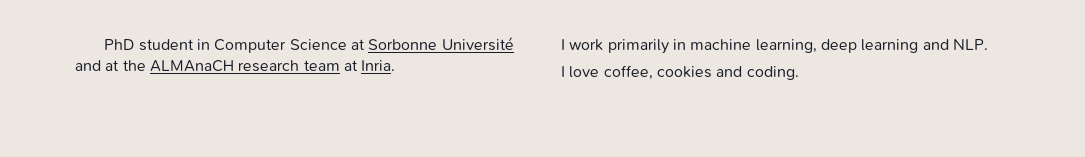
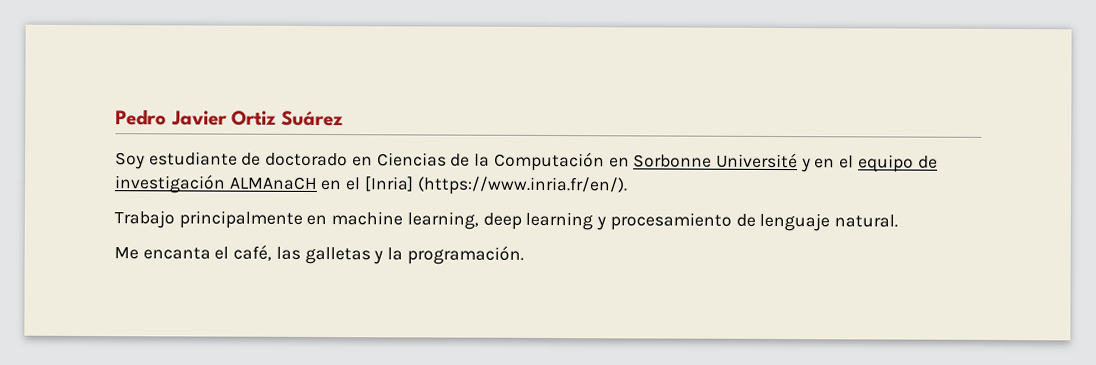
- PhD student in Computer Science at Sorbonne Université and at the ALMAnaCH research team at Inria.
- I work primarily in machine learning, deep learning and NLP.
- I love coffee, cookies and coding.
+ Pedro Javier Ortiz Suárez
+ Soy estudiante de doctorado en Ciencias de la Computación en Sorbonne Université y en el equipo de investigación ALMAnaCH en el [Inria] (https://www.inria.fr/en/).
+ Trabajo principalmente en machine learning, deep learning y procesamiento de lenguaje natural.
+ Me encanta el café, las galletas y la programación.

